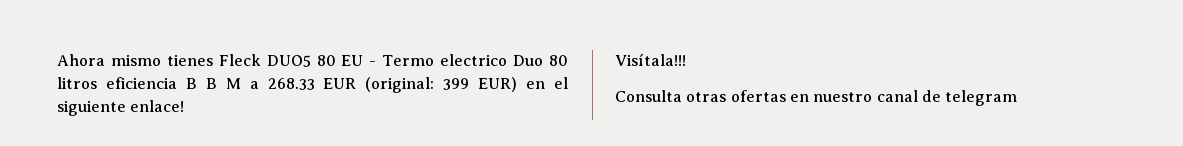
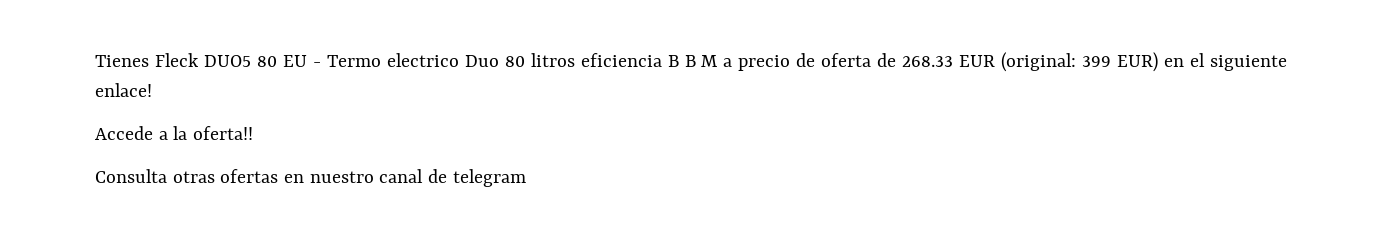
- Ahora mismo tienes Fleck DUO5 80 EU - Termo electrico Duo 80 litros eficiencia B B M a 268.33 EUR (original: 399 EUR) en el siguiente enlace!
+ Tienes Fleck DUO5 80 EU - Termo electrico Duo 80 litros eficiencia B B M a precio de oferta de 268.33 EUR (original: 399 EUR) en el siguiente enlace!
- Visítala!!!
+ Accede a la oferta!!

